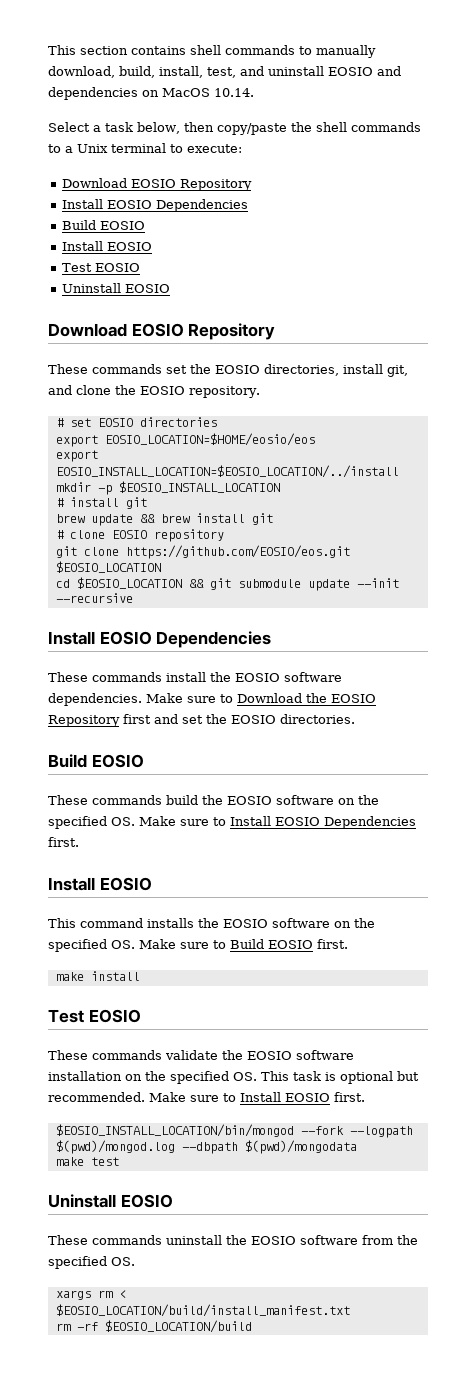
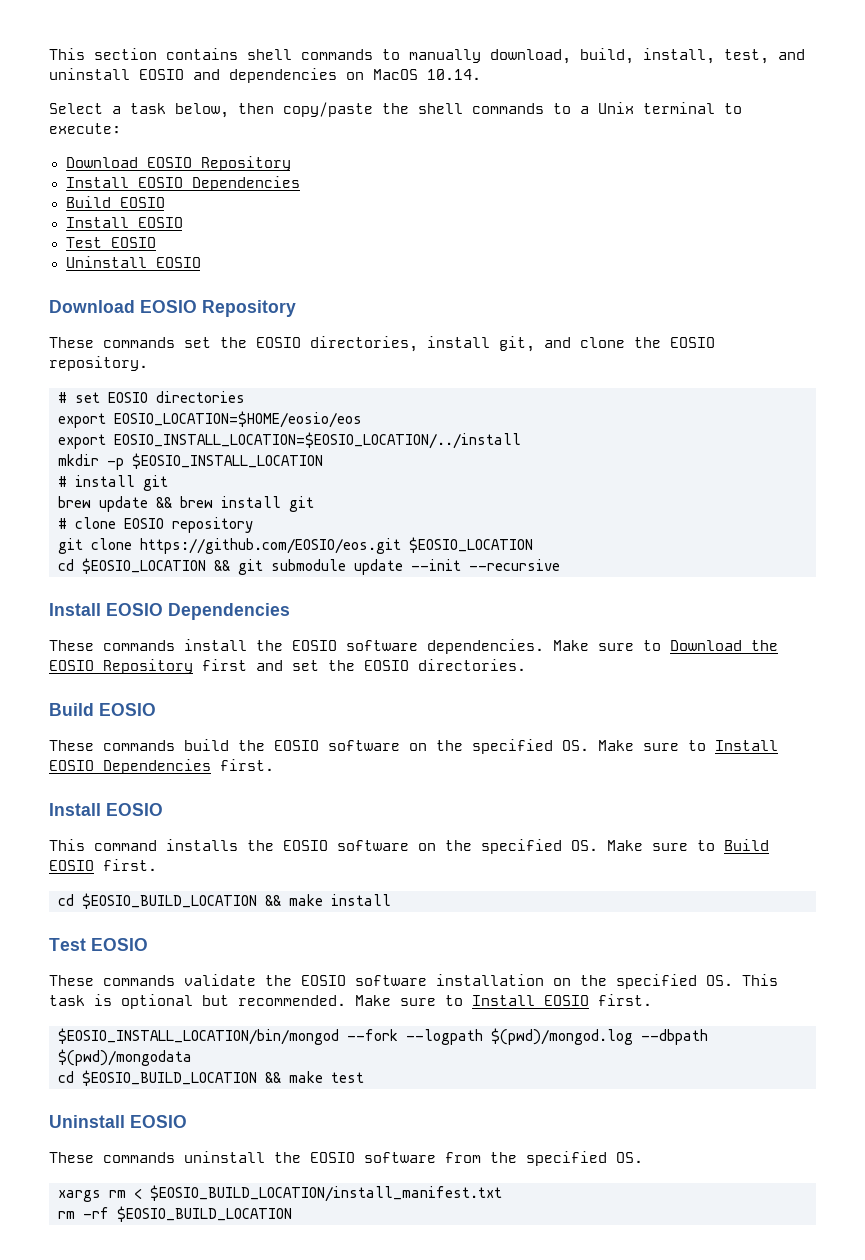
- make install
+ cd $EOSIO_BUILD_LOCATION && make install
- make test
+ cd $EOSIO_BUILD_LOCATION && make test
- xargs rm < $EOSIO_LOCATION/build/install_manifest.txt
+ xargs rm < $EOSIO_BUILD_LOCATION/install_manifest.txt
- rm -rf $EOSIO_LOCATION/build
+ rm -rf $EOSIO_BUILD_LOCATION

